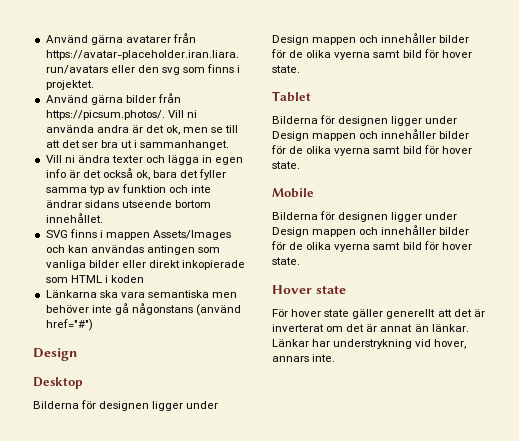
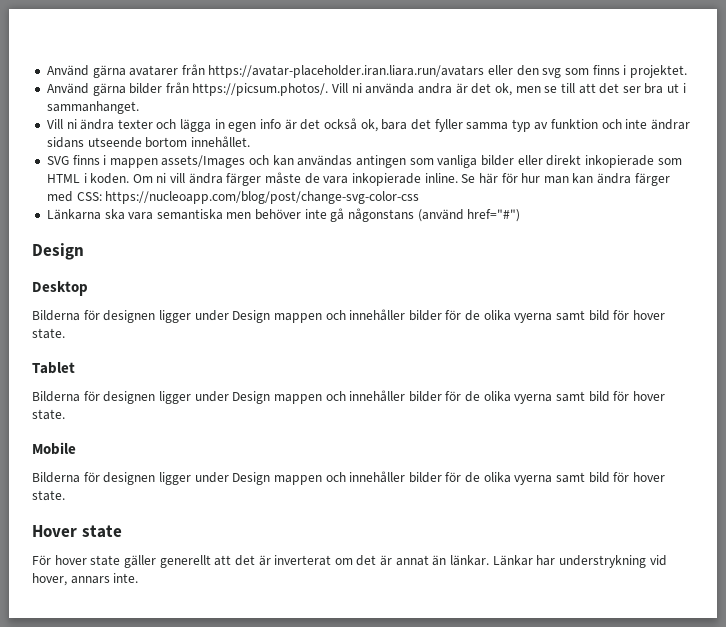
- SVG finns i mappen Assets/Images och kan användas antingen som vanliga bilder eller direkt inkopierade som HTML i koden
+ SVG finns i mappen assets/Images och kan användas antingen som vanliga bilder eller direkt inkopierade som HTML i koden. Om ni vill ändra färger måste de vara inkopierade inline. Se här för hur man kan ändra färger med CSS: https://nucleoapp.com/blog/post/change-svg-color-css

